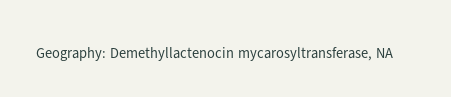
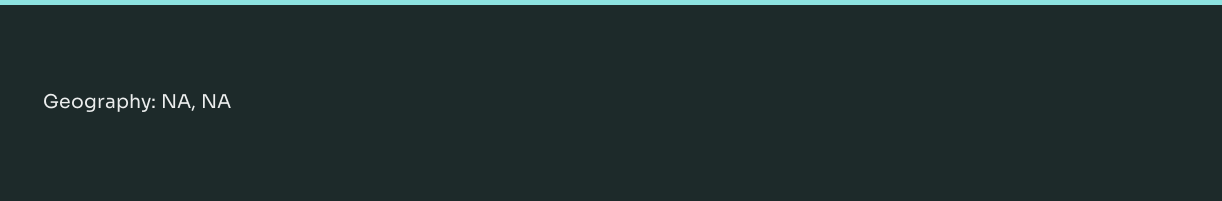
- Geography: Demethyllactenocin mycarosyltransferase, NA
+ Geography: NA, NA

